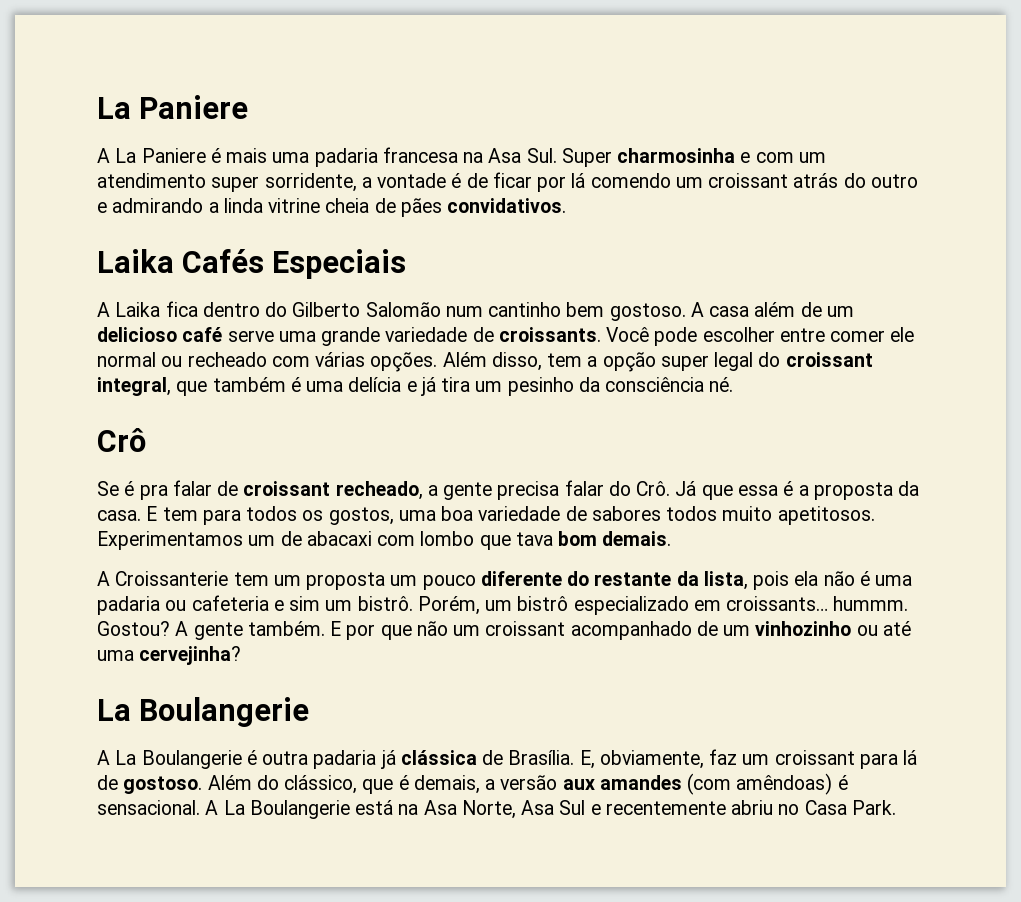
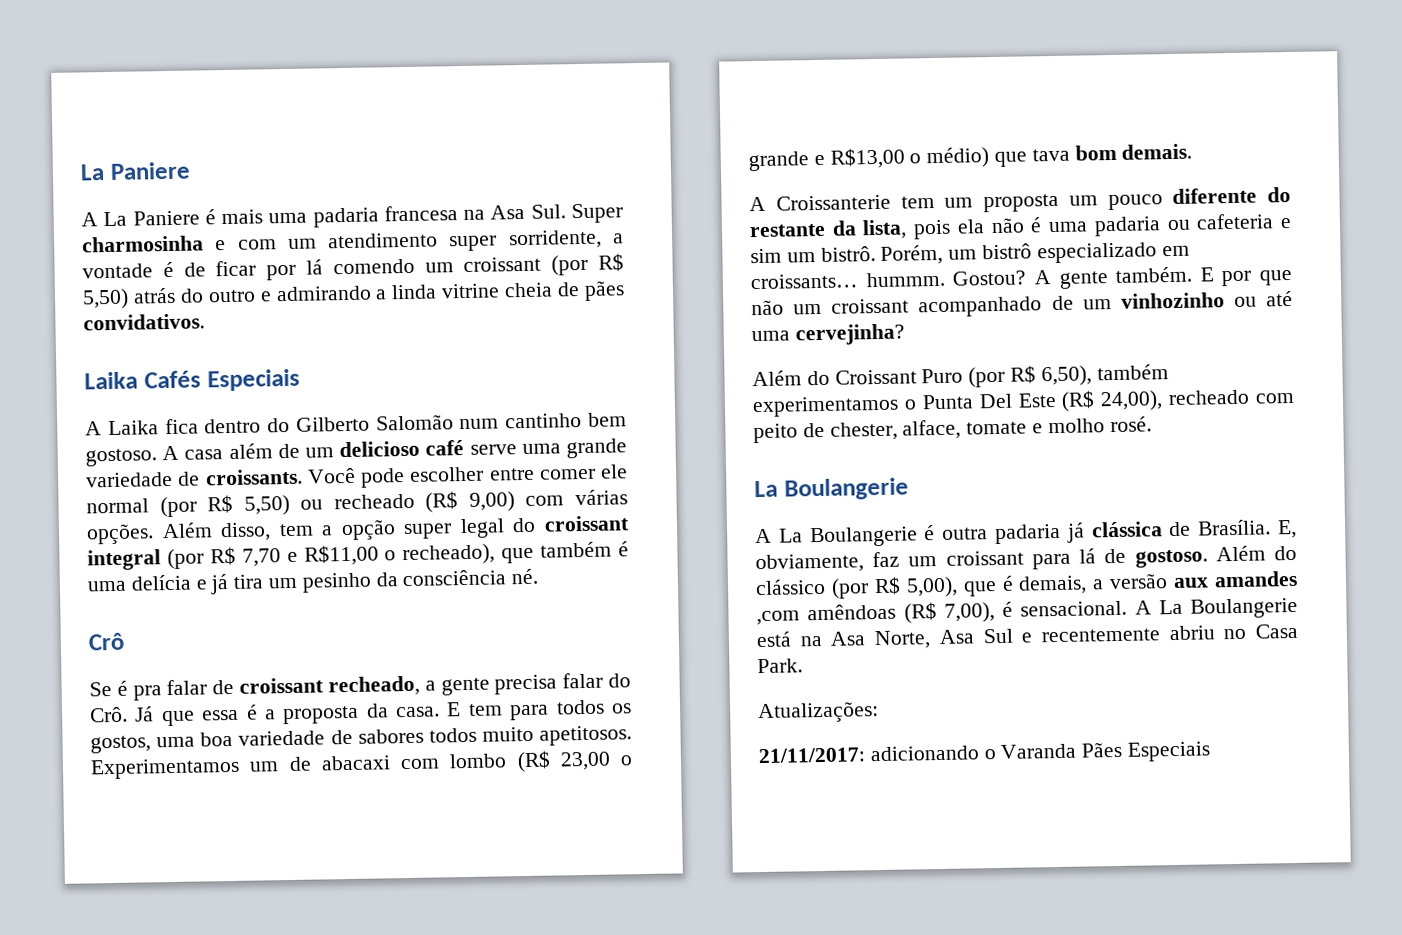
- A La Paniere é mais uma padaria francesa na Asa Sul. Super charmosinha e com um atendimento super sorridente, a vontade é de ficar por lá comendo um croissant atrás do outro e admirando a linda vitrine cheia de pães convidativos.
+ A La Paniere é mais uma padaria francesa na Asa Sul. Super charmosinha e com um atendimento super sorridente, a vontade é de ficar por lá comendo um croissant (por R$ 5,50) atrás do outro e admirando a linda vitrine cheia de pães convidativos.
- Você pode escolher entre comer ele normal ou recheado com várias opções.
+ Você pode escolher entre comer ele normal (por R$ 5,50) ou recheado (R$ 9,00) com várias opções.
- Além disso, tem a opção super legal do croissant integral, que também é uma delícia e já tira um pesinho da consciência né.
+ Além disso, tem a opção super legal do croissant integral (por R$ 7,70 e R$11,00 o recheado), que também é uma delícia e já tira um pesinho da consciência né.
- Experimentamos um de abacaxi com lombo que tava bom demais.
+ Experimentamos um de abacaxi com lombo (R$ 23,00 o grande e R$13,00 o médio) que tava bom demais.
+ Além do Croissant Puro (por R$ 6,50), também experimentamos o Punta Del Este (R$ 24,00), recheado com peito de chester, alface, tomate e molho rosé.
- Além do clássico, que é demais, a versão aux amandes (com amêndoas) é sensacional.
+ Além do clássico (por R$ 5,00), que é demais, a versão aux amandes ,com amêndoas (R$ 7,00), é sensacional.
+ Atualizações:
+ 21/11/2017: adicionando o Varanda Pães Especiais

